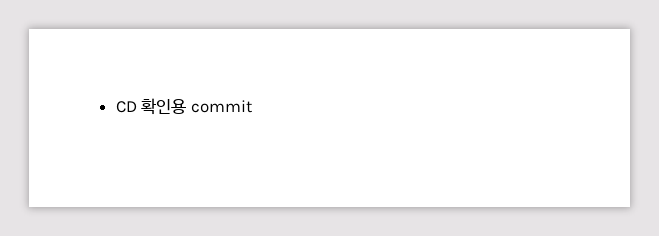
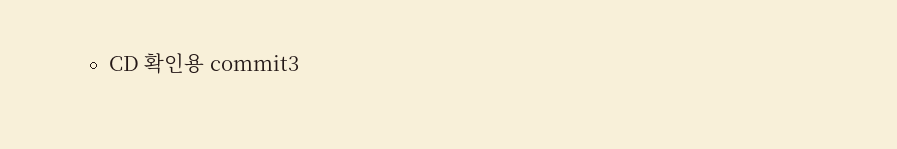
- CD 확인용 commit
+ CD 확인용 commit3

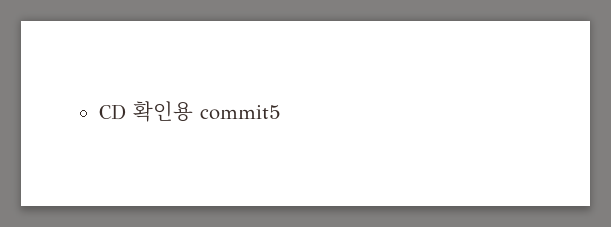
- CD 확인용 commit3
+ CD 확인용 commit5

